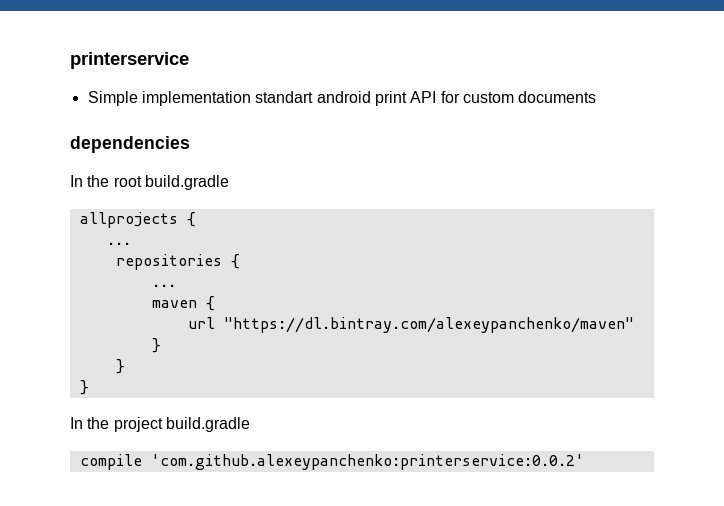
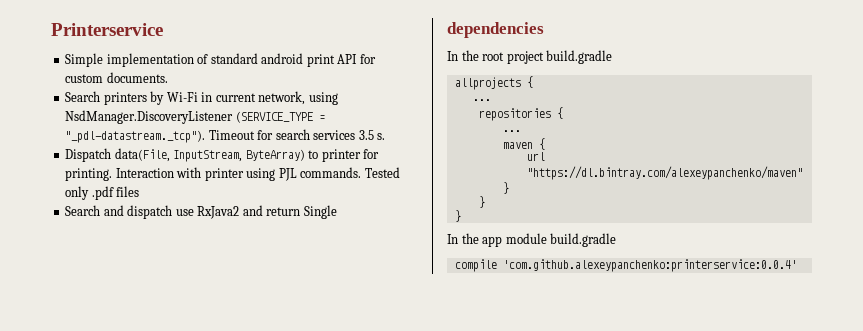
- printerservice
+ Printerservice
- Simple implementation standart android print API for custom documents
+ Simple implementation of standard android print API for custom documents.
+ Search printers by Wi-Fi in current network, using NsdManager.DiscoveryListener (SERVICE_TYPE = "_pdl-datastream._tcp"). Timeout for search services 3.5 s.
+ Dispatch data(File, InputStream, ByteArray) to printer for printing. Interaction with printer using PJL commands. Tested only .pdf files
+ Search and dispatch use RxJava2 and return Single
- In the root build.gradle
+ In the root project build.gradle
- In the project build.gradle
+ In the app module build.gradle
- compile 'com.github.alexeypanchenko:printerservice:0.0.2'
+ compile 'com.github.alexeypanchenko:printerservice:0.0.4'

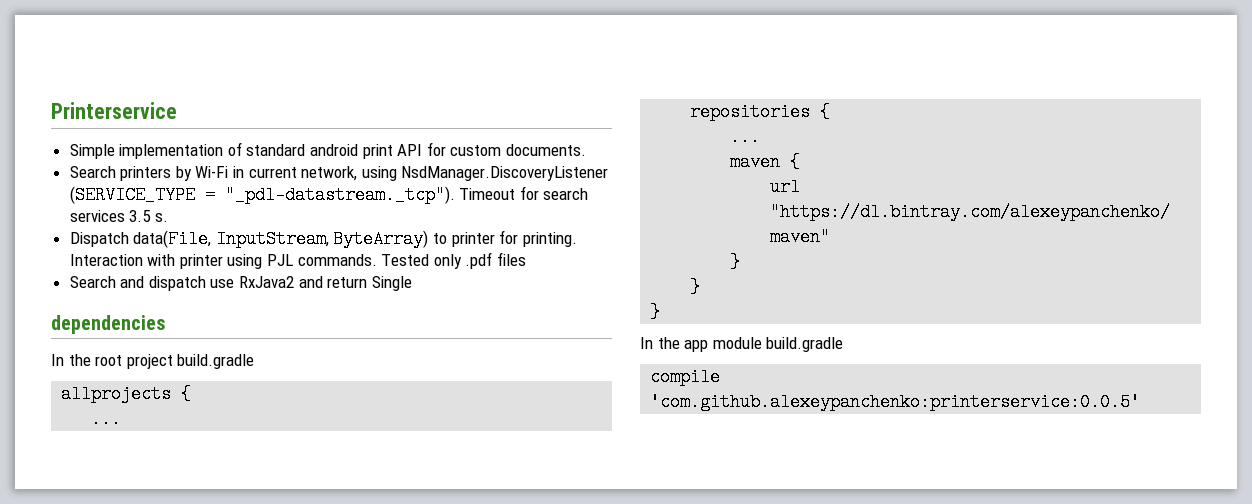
- compile 'com.github.alexeypanchenko:printerservice:0.0.4'
+ compile 'com.github.alexeypanchenko:printerservice:0.0.5'

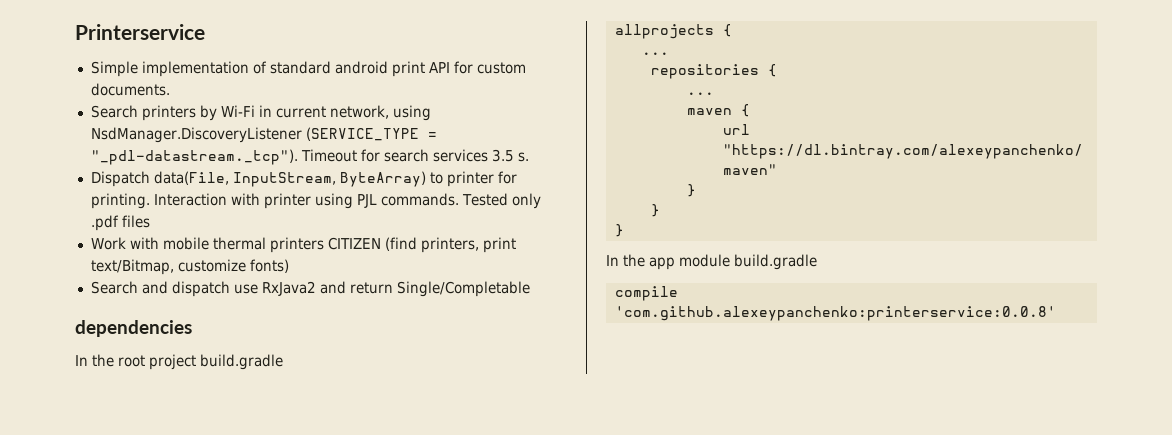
+ Work with mobile thermal printers CITIZEN (find printers, print text/Bitmap, customize fonts)
- Search and dispatch use RxJava2 and return Single
+ Search and dispatch use RxJava2 and return Single/Completable
- compile 'com.github.alexeypanchenko:printerservice:0.0.5'
+ compile 'com.github.alexeypanchenko:printerservice:0.0.8'

